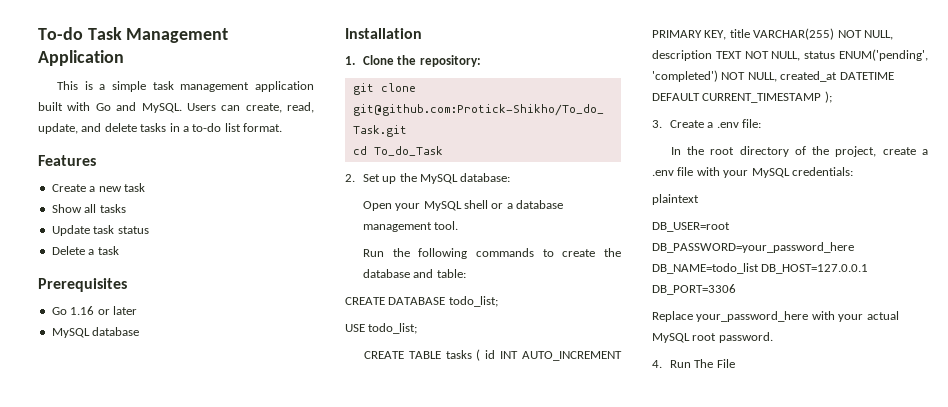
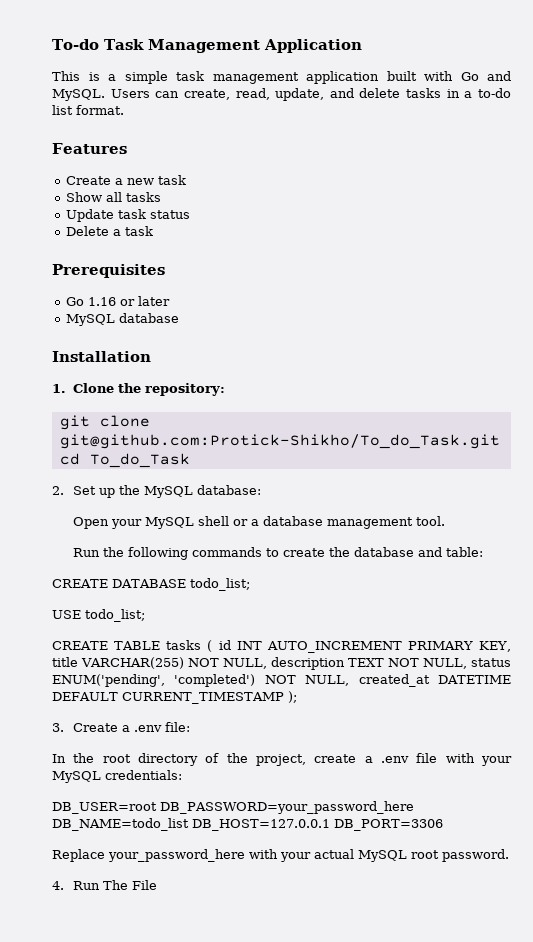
- plaintext

